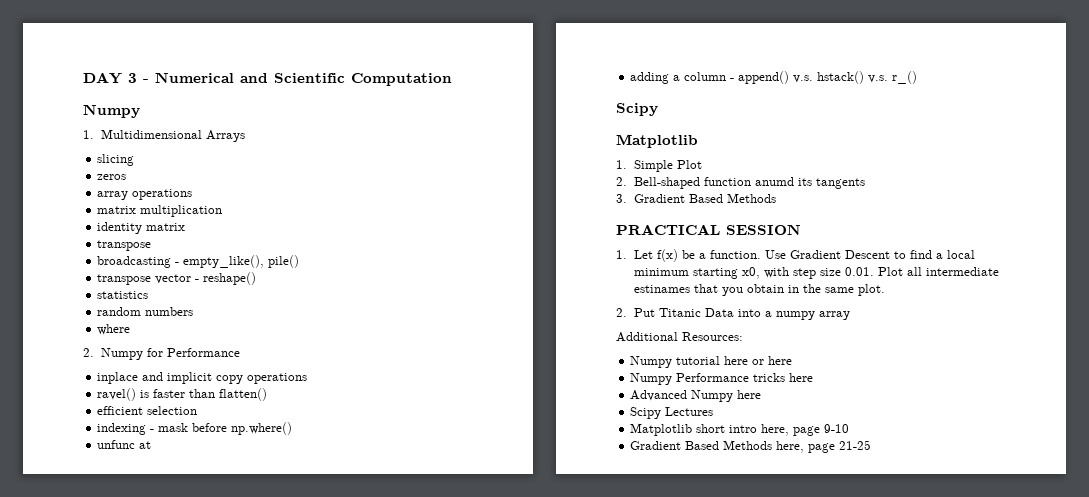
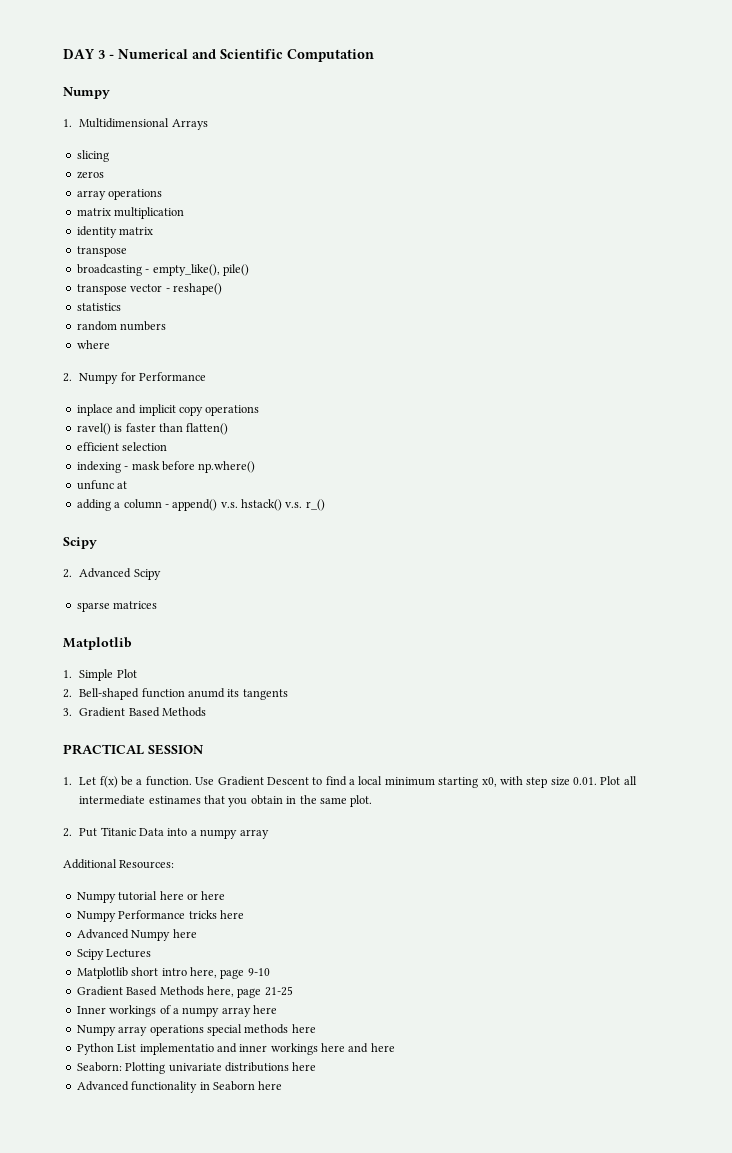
+ 2. Advanced Scipy
+ sparse matrices
+ Inner workings of a numpy array here
+ Numpy array operations special methods here
+ Python List implementatio and inner workings here and here
+ Seaborn: Plotting univariate distributions here
+ Advanced functionality in Seaborn here

